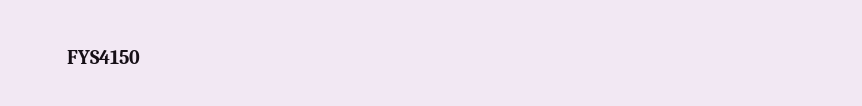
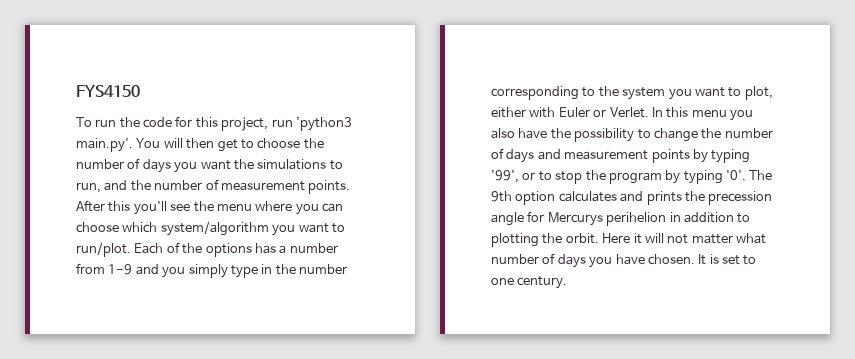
+ To run the code for this project, run 'python3 main.py'. You will then get to choose the number of days you want the simulations to run, and the number of measurement points. After this you'll see the menu where you can choose which system/algorithm you want to run/plot. Each of the options has a number from 1-9 and you simply type in the number corresponding to the system you want to plot, either with Euler or Verlet. In this menu you also have the possibility to change the number of days and measurement points by typing '99', or to stop the program by typing '0'. The 9th option calculates and prints the precession angle for Mercurys perihelion in addition to plotting the orbit. Here it will not matter what number of days you have chosen. It is set to one century.

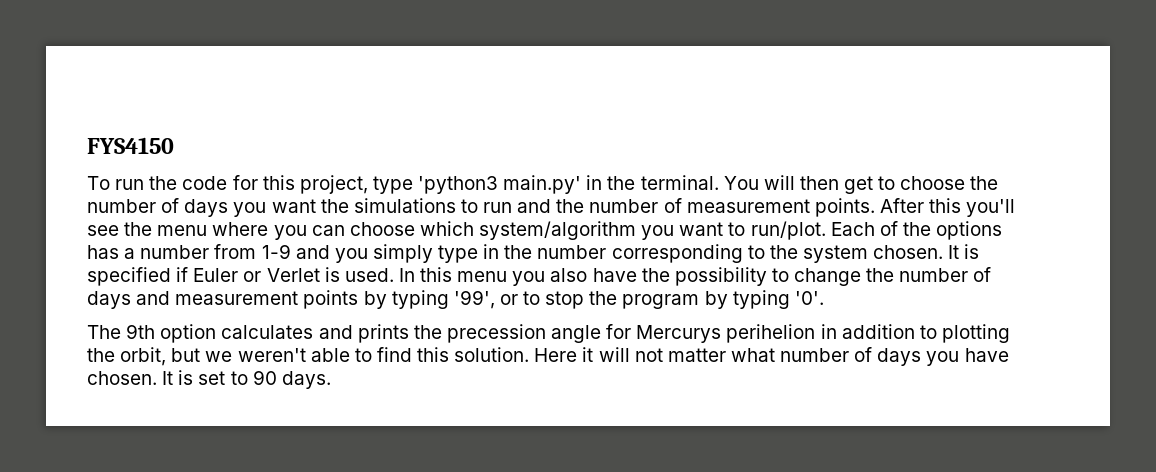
- To run the code for this project, run 'python3 main.py'. You will then get to choose the number of days you want the simulations to run, and the number of measurement points.
+ To run the code for this project, type 'python3 main.py' in the terminal. You will then get to choose the number of days you want the simulations to run and the number of measurement points.
- Each of the options has a number from 1-9 and you simply type in the number corresponding to the system you want to plot, either with Euler or Verlet.
+ Each of the options has a number from 1-9 and you simply type in the number corresponding to the system chosen. It is specified if Euler or Verlet is used.
- In this menu you also have the possibility to change the number of days and measurement points by typing '99', or to stop the program by typing '0'. The 9th option calculates and prints the precession angle for Mercurys perihelion in addition to plotting the orbit.
+ In this menu you also have the possibility to change the number of days and measurement points by typing '99', or to stop the program by typing '0'.
+ The 9th option calculates and prints the precession angle for Mercurys perihelion in addition to plotting the orbit, but we weren't able to find this solution.
- It is set to one century.
+ It is set to 90 days.

